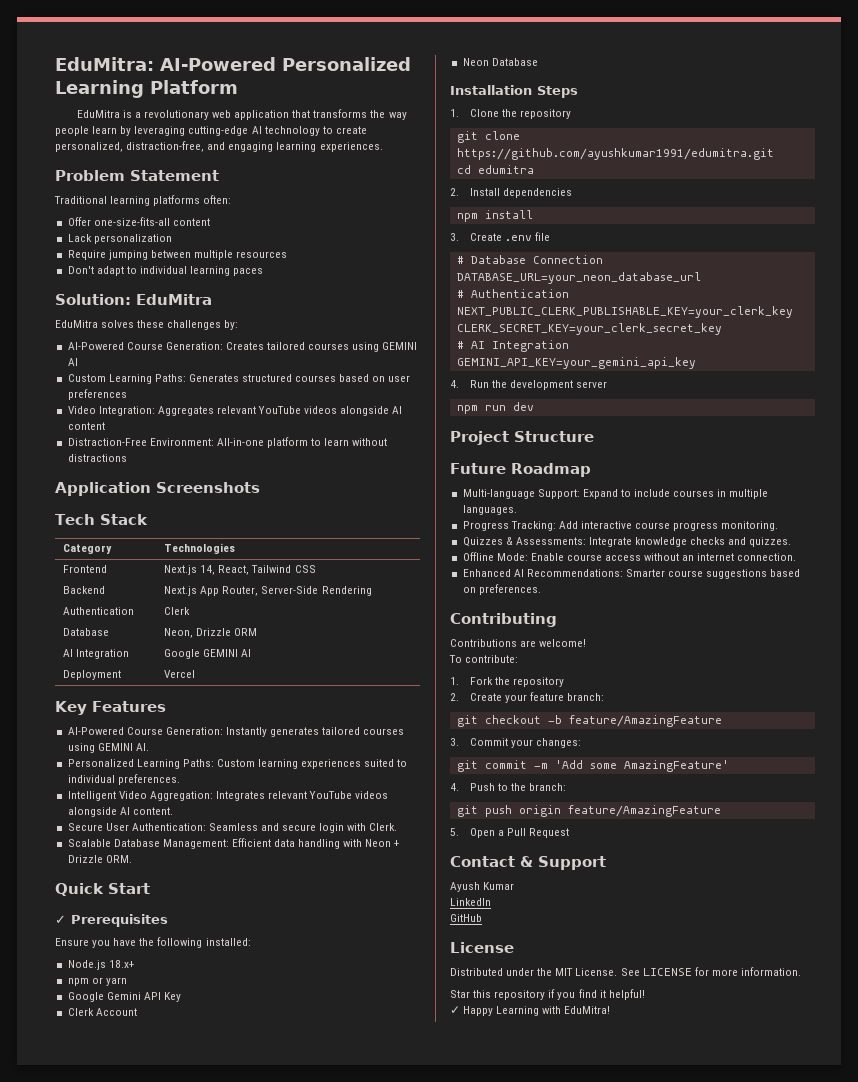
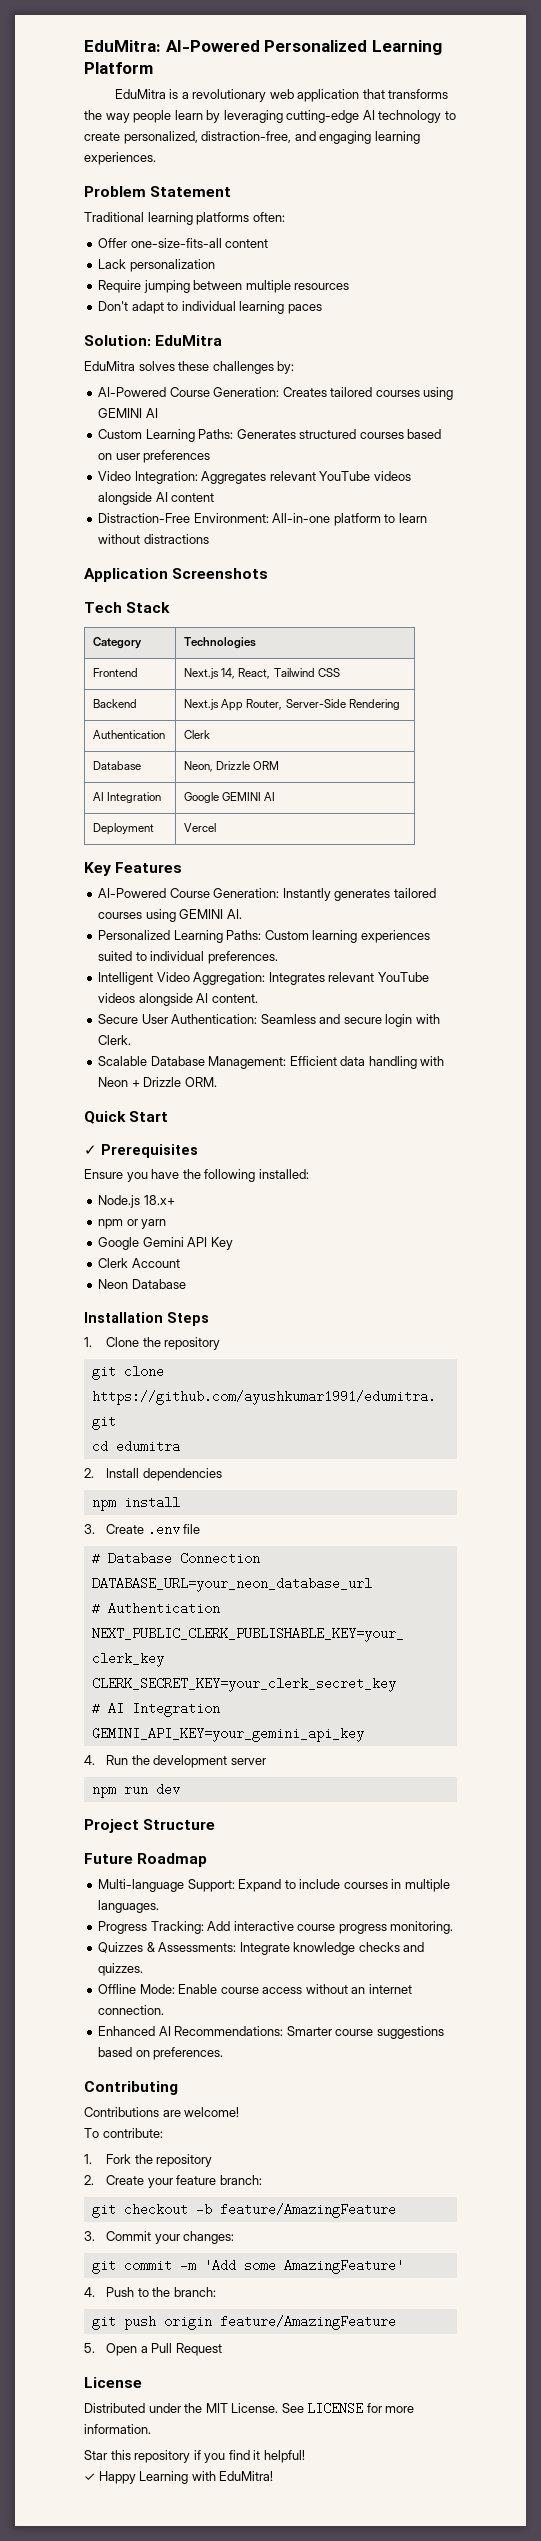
- Contact & Support
- Ayush Kumar
- LinkedIn
- GitHub

